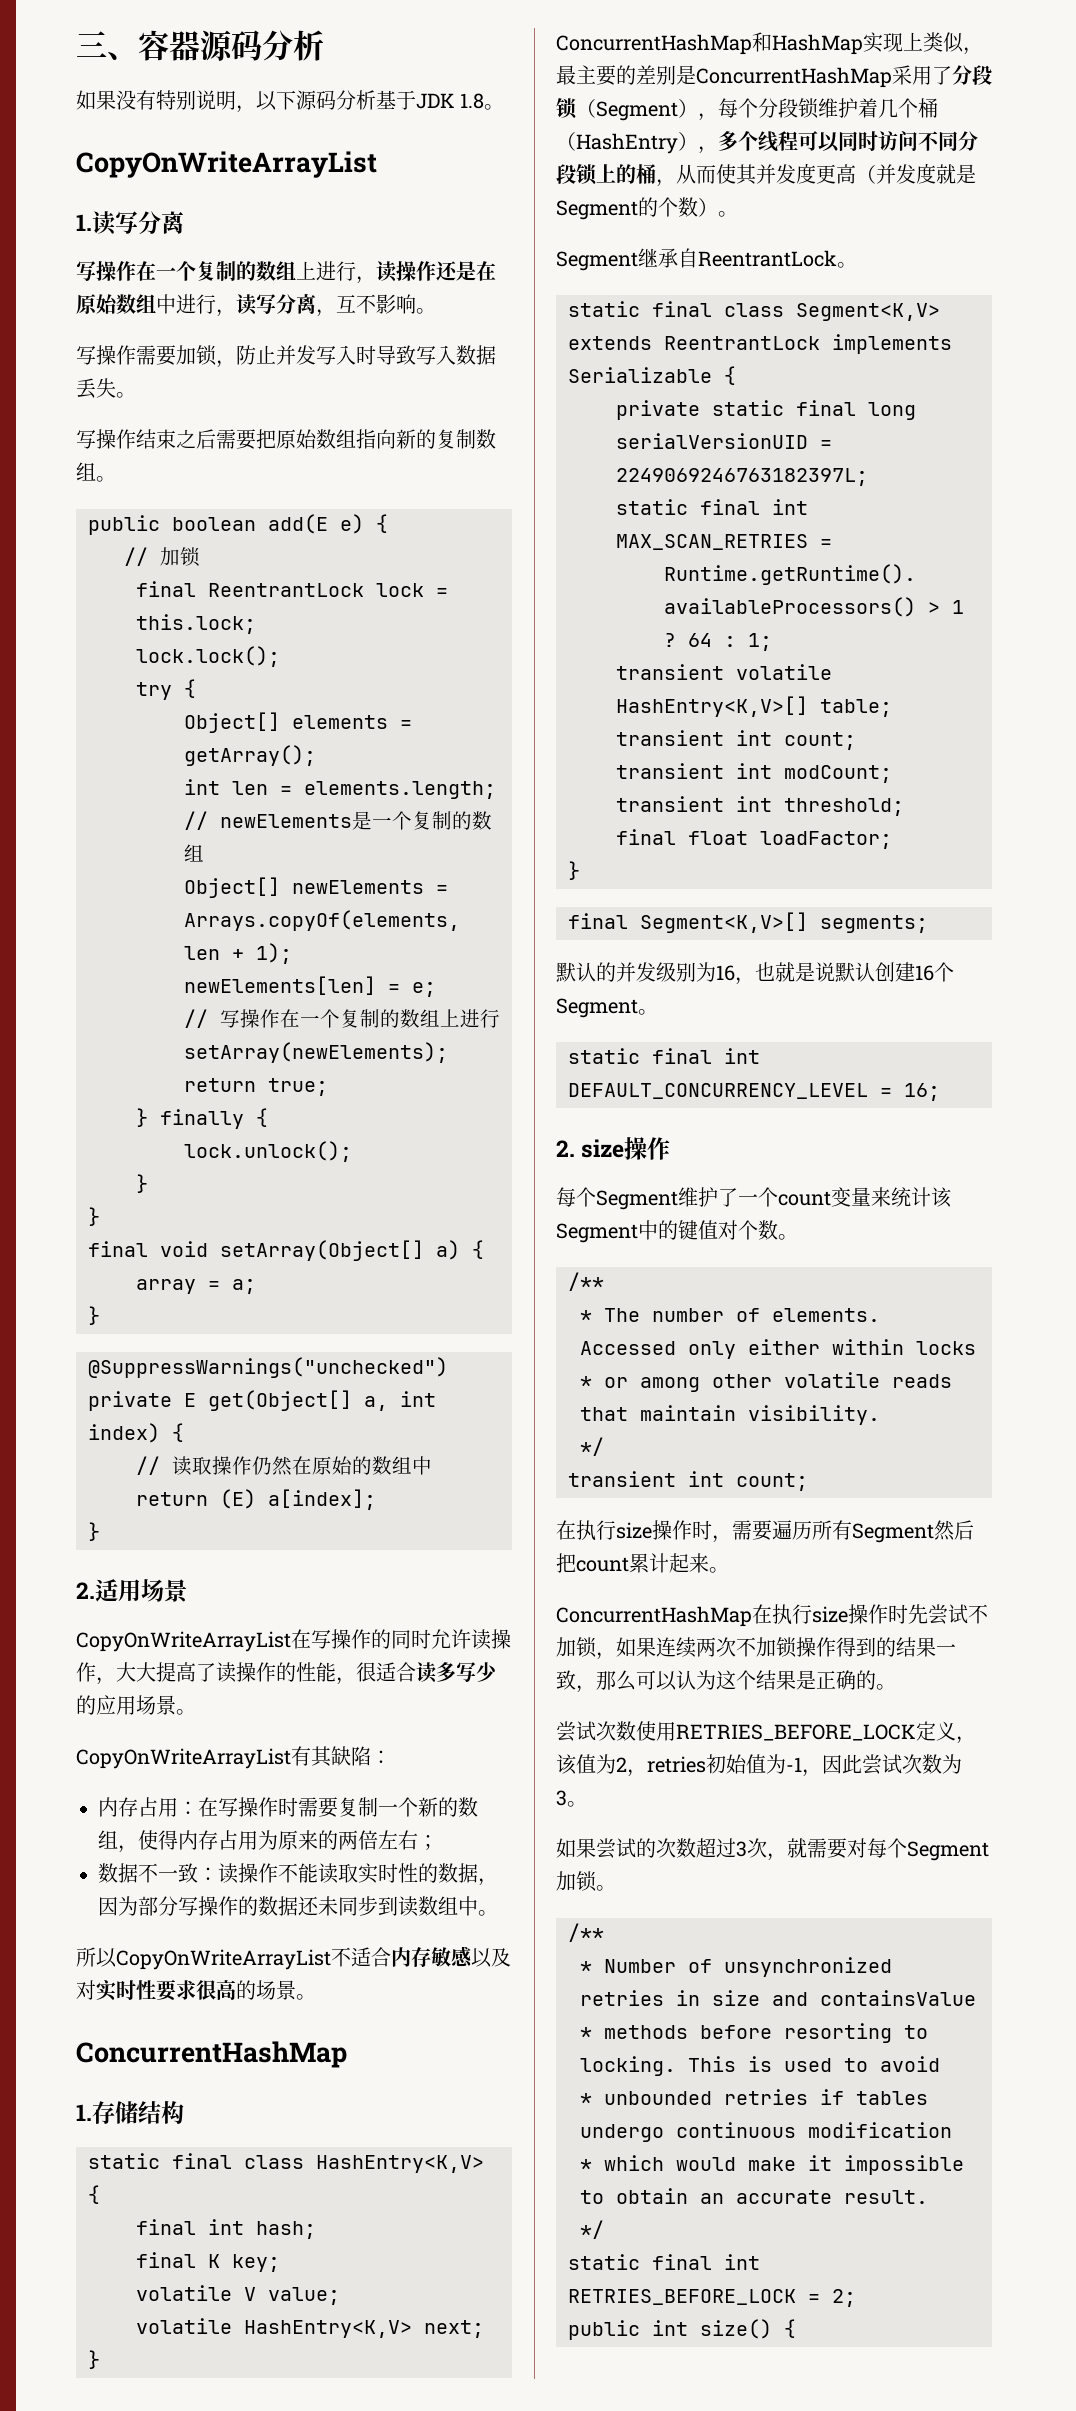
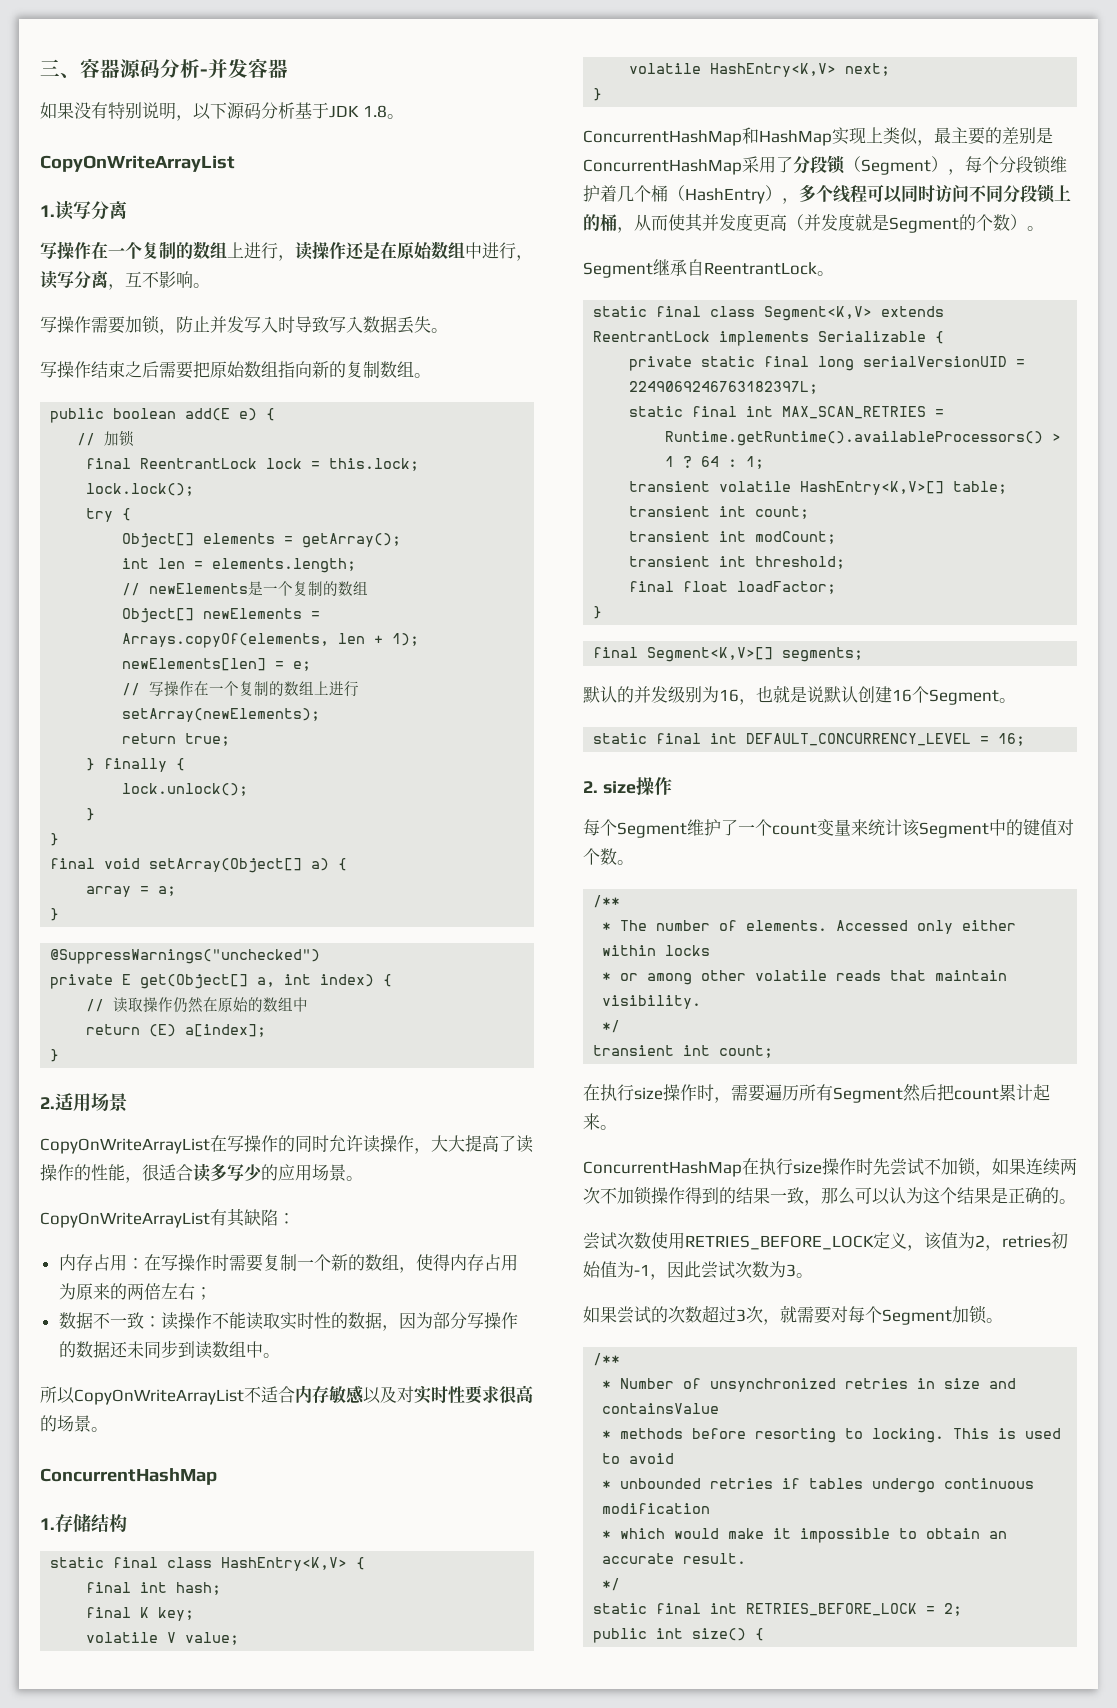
- 三、容器源码分析
+ 三、容器源码分析-并发容器

